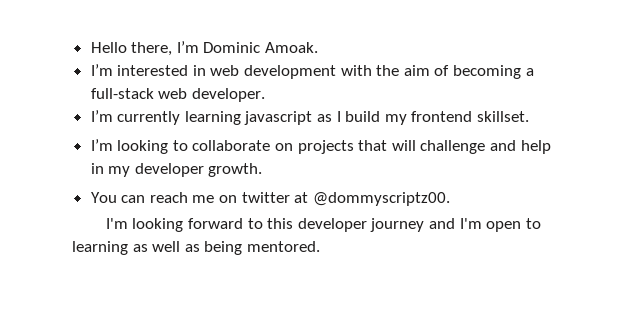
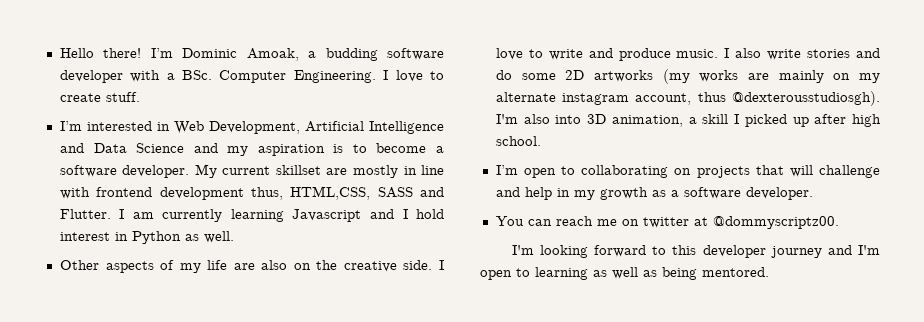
- Hello there, I’m Dominic Amoak.
- I’m interested in web development with the aim of becoming a full-stack web developer.
- I’m currently learning javascript as I build my frontend skillset.
- I’m looking to collaborate on projects that will challenge and help in my developer growth.
+ Hello there! I’m Dominic Amoak, a budding software developer with a BSc. Computer Engineering. I love to create stuff.
+ I’m interested in Web Development, Artificial Intelligence and Data Science and my aspiration is to become a software developer. My current skillset are mostly in line with frontend development thus, HTML,CSS, SASS and Flutter. I am currently learning Javascript and I hold interest in Python as well.
+ Other aspects of my life are also on the creative side. I love to write and produce music. I also write stories and do some 2D artworks (my works are mainly on my alternate instagram account, thus @dexterousstudiosgh). I'm also into 3D animation, a skill I picked up after high school.
+ I’m open to collaborating on projects that will challenge and help in my growth as a software developer.

